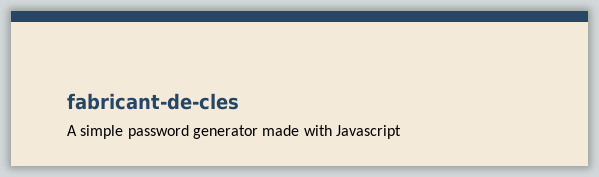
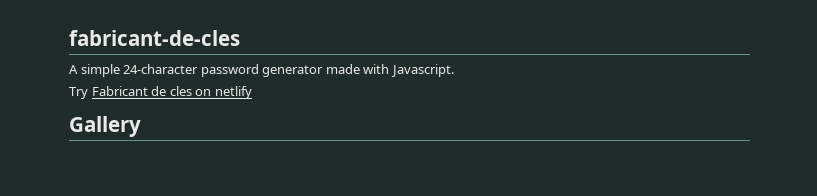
- A simple password generator made with Javascript
+ A simple 24-character password generator made with Javascript.
+ Try Fabricant de cles on netlify
+ Gallery

